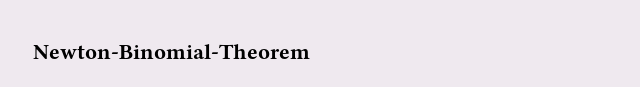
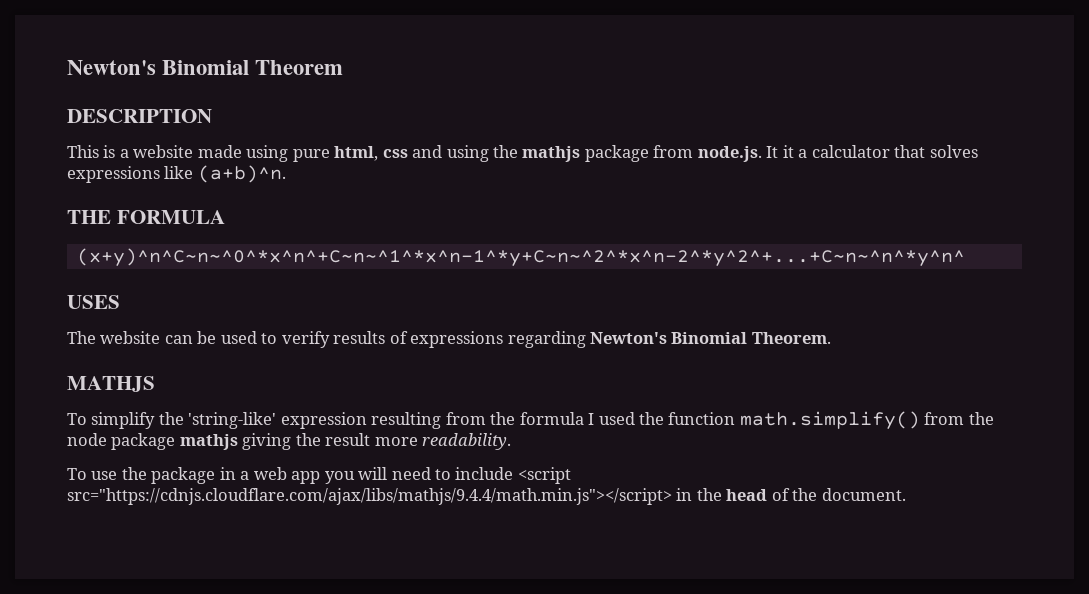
- Newton-Binomial-Theorem
+ Newton's Binomial Theorem
+ DESCRIPTION
+ This is a website made using pure html, css and using the mathjs package from node.js. It it a calculator that solves expressions like (a+b)^n.
+ THE FORMULA
+ (x+y)^n^C~n~^0^*x^n^+C~n~^1^*x^n-1^*y+C~n~^2^*x^n-2^*y^2^+...+C~n~^n^*y^n^
+ USES
+ The website can be used to verify results of expressions regarding Newton's Binomial Theorem.
+ MATHJS
+ To simplify the 'string-like' expression resulting from the formula I used the function math.simplify() from the node package mathjs giving the result more readability.
+ To use the package in a web app you will need to include <script src="https://cdnjs.cloudflare.com/ajax/libs/mathjs/9.4.4/math.min.js"></script> in the head of the document.

